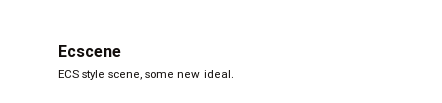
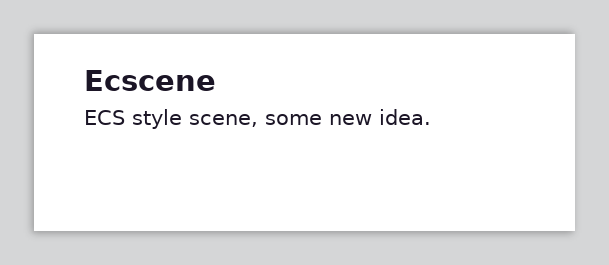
- ECS style scene, some new ideal.
+ ECS style scene, some new idea.

